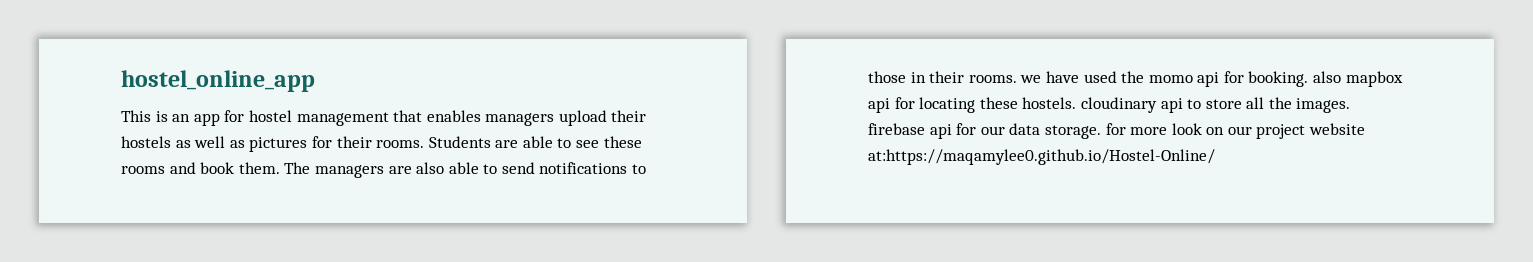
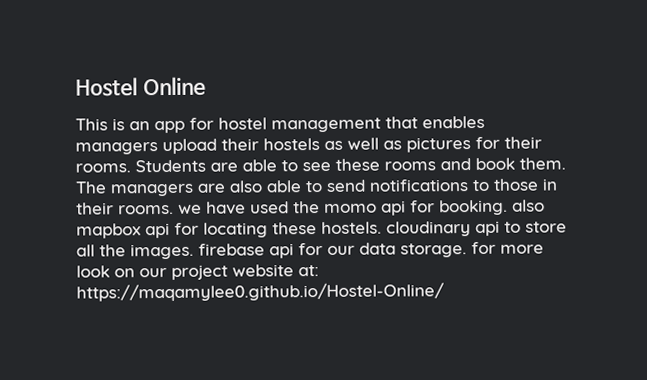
- hostel_online_app
+ Hostel Online
- The managers are also able to send notifications to those in their rooms. we have used the momo api for booking. also mapbox api for locating these hostels. cloudinary api to store all the images. firebase api for our data storage. for more look on our project website at:https://maqamylee0.github.io/Hostel-Online/
+ The managers are also able to send notifications to those in their rooms. we have used the momo api for booking. also mapbox api for locating these hostels. cloudinary api to store all the images. firebase api for our data storage. for more look on our project website at: https://maqamylee0.github.io/Hostel-Online/

